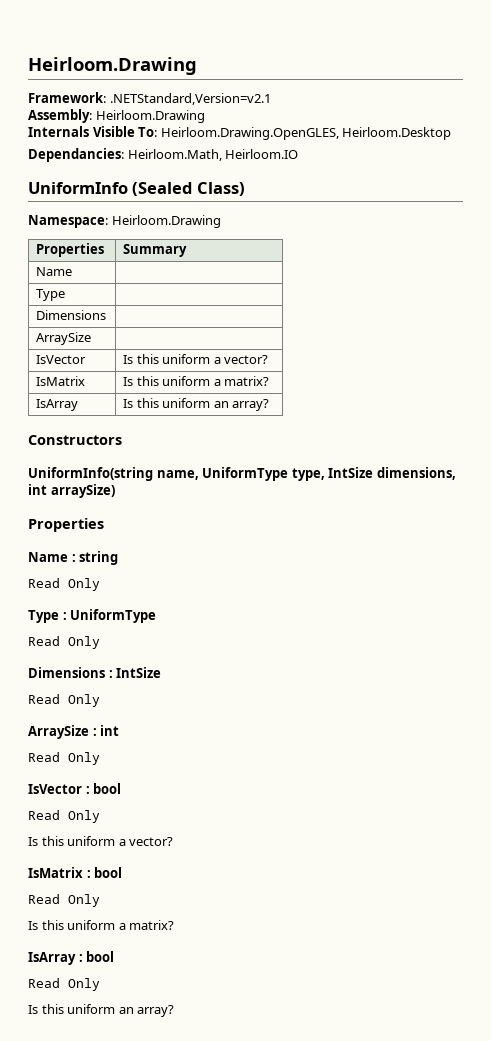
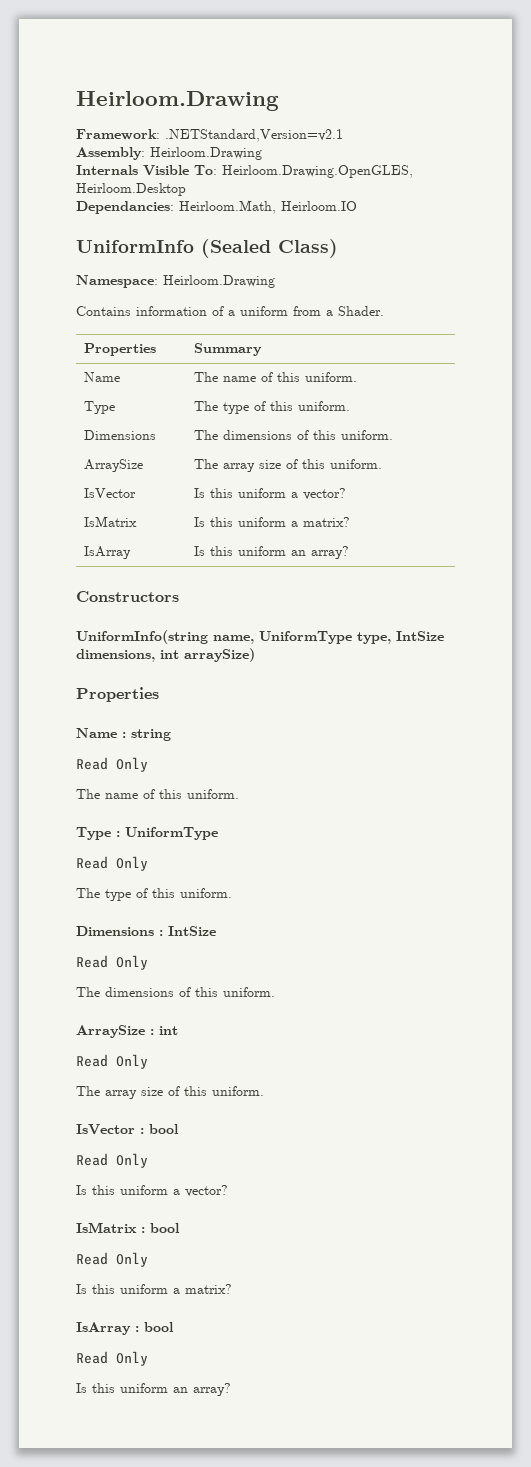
+ Contains information of a uniform from a Shader.
  Properties | Summary
- Name |
- Type |
- Dimensions |
- ArraySize |
+ Name | The name of this uniform.
+ Type | The type of this uniform.
+ Dimensions | The dimensions of this uniform.
+ ArraySize | The array size of this uniform.
  Name : string
  Read Only
+ The name of this uniform.
  Type : UniformType
  Read Only
+ The type of this uniform.
  Dimensions : IntSize
  Read Only
+ The dimensions of this uniform.
  ArraySize : int
  Read Only
+ The array size of this uniform.

